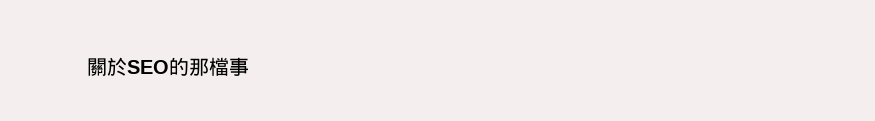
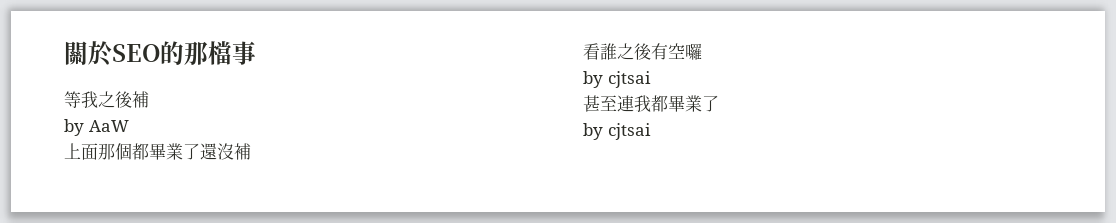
+ 等我之後補
+ by AaW
+ 上面那個都畢業了還沒補
+ 看誰之後有空囉
+ by cjtsai
+ 甚至連我都畢業了
+ by cjtsai

